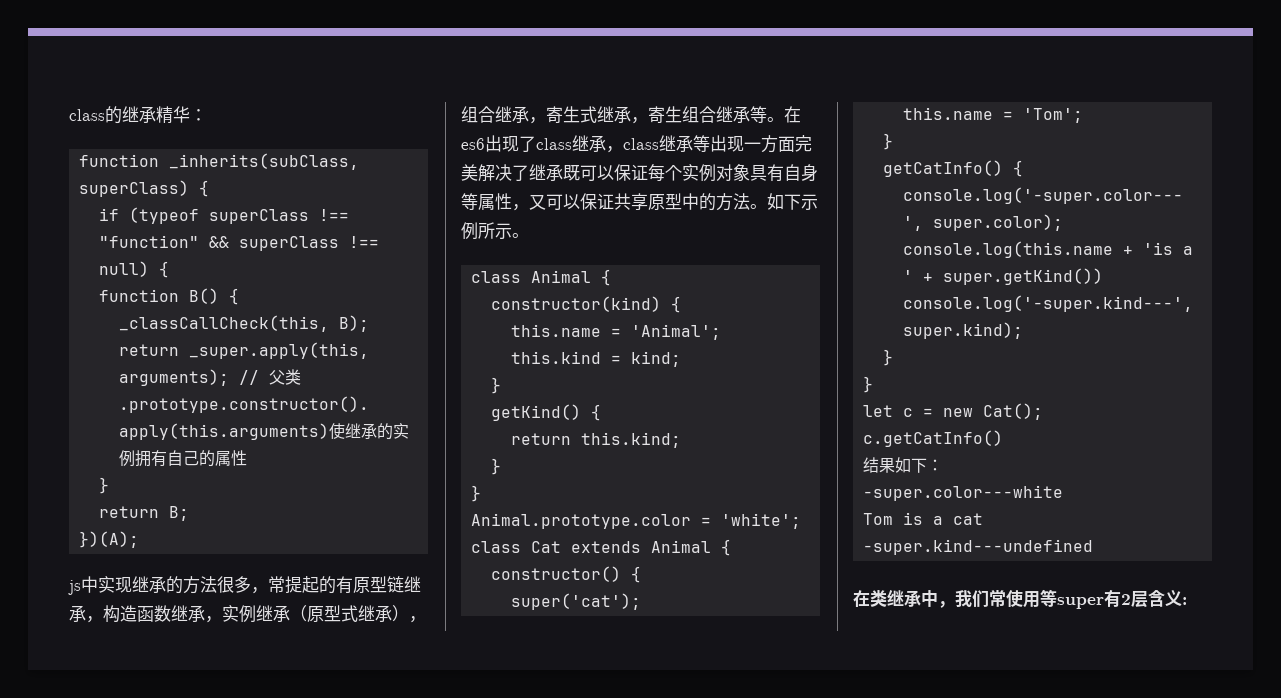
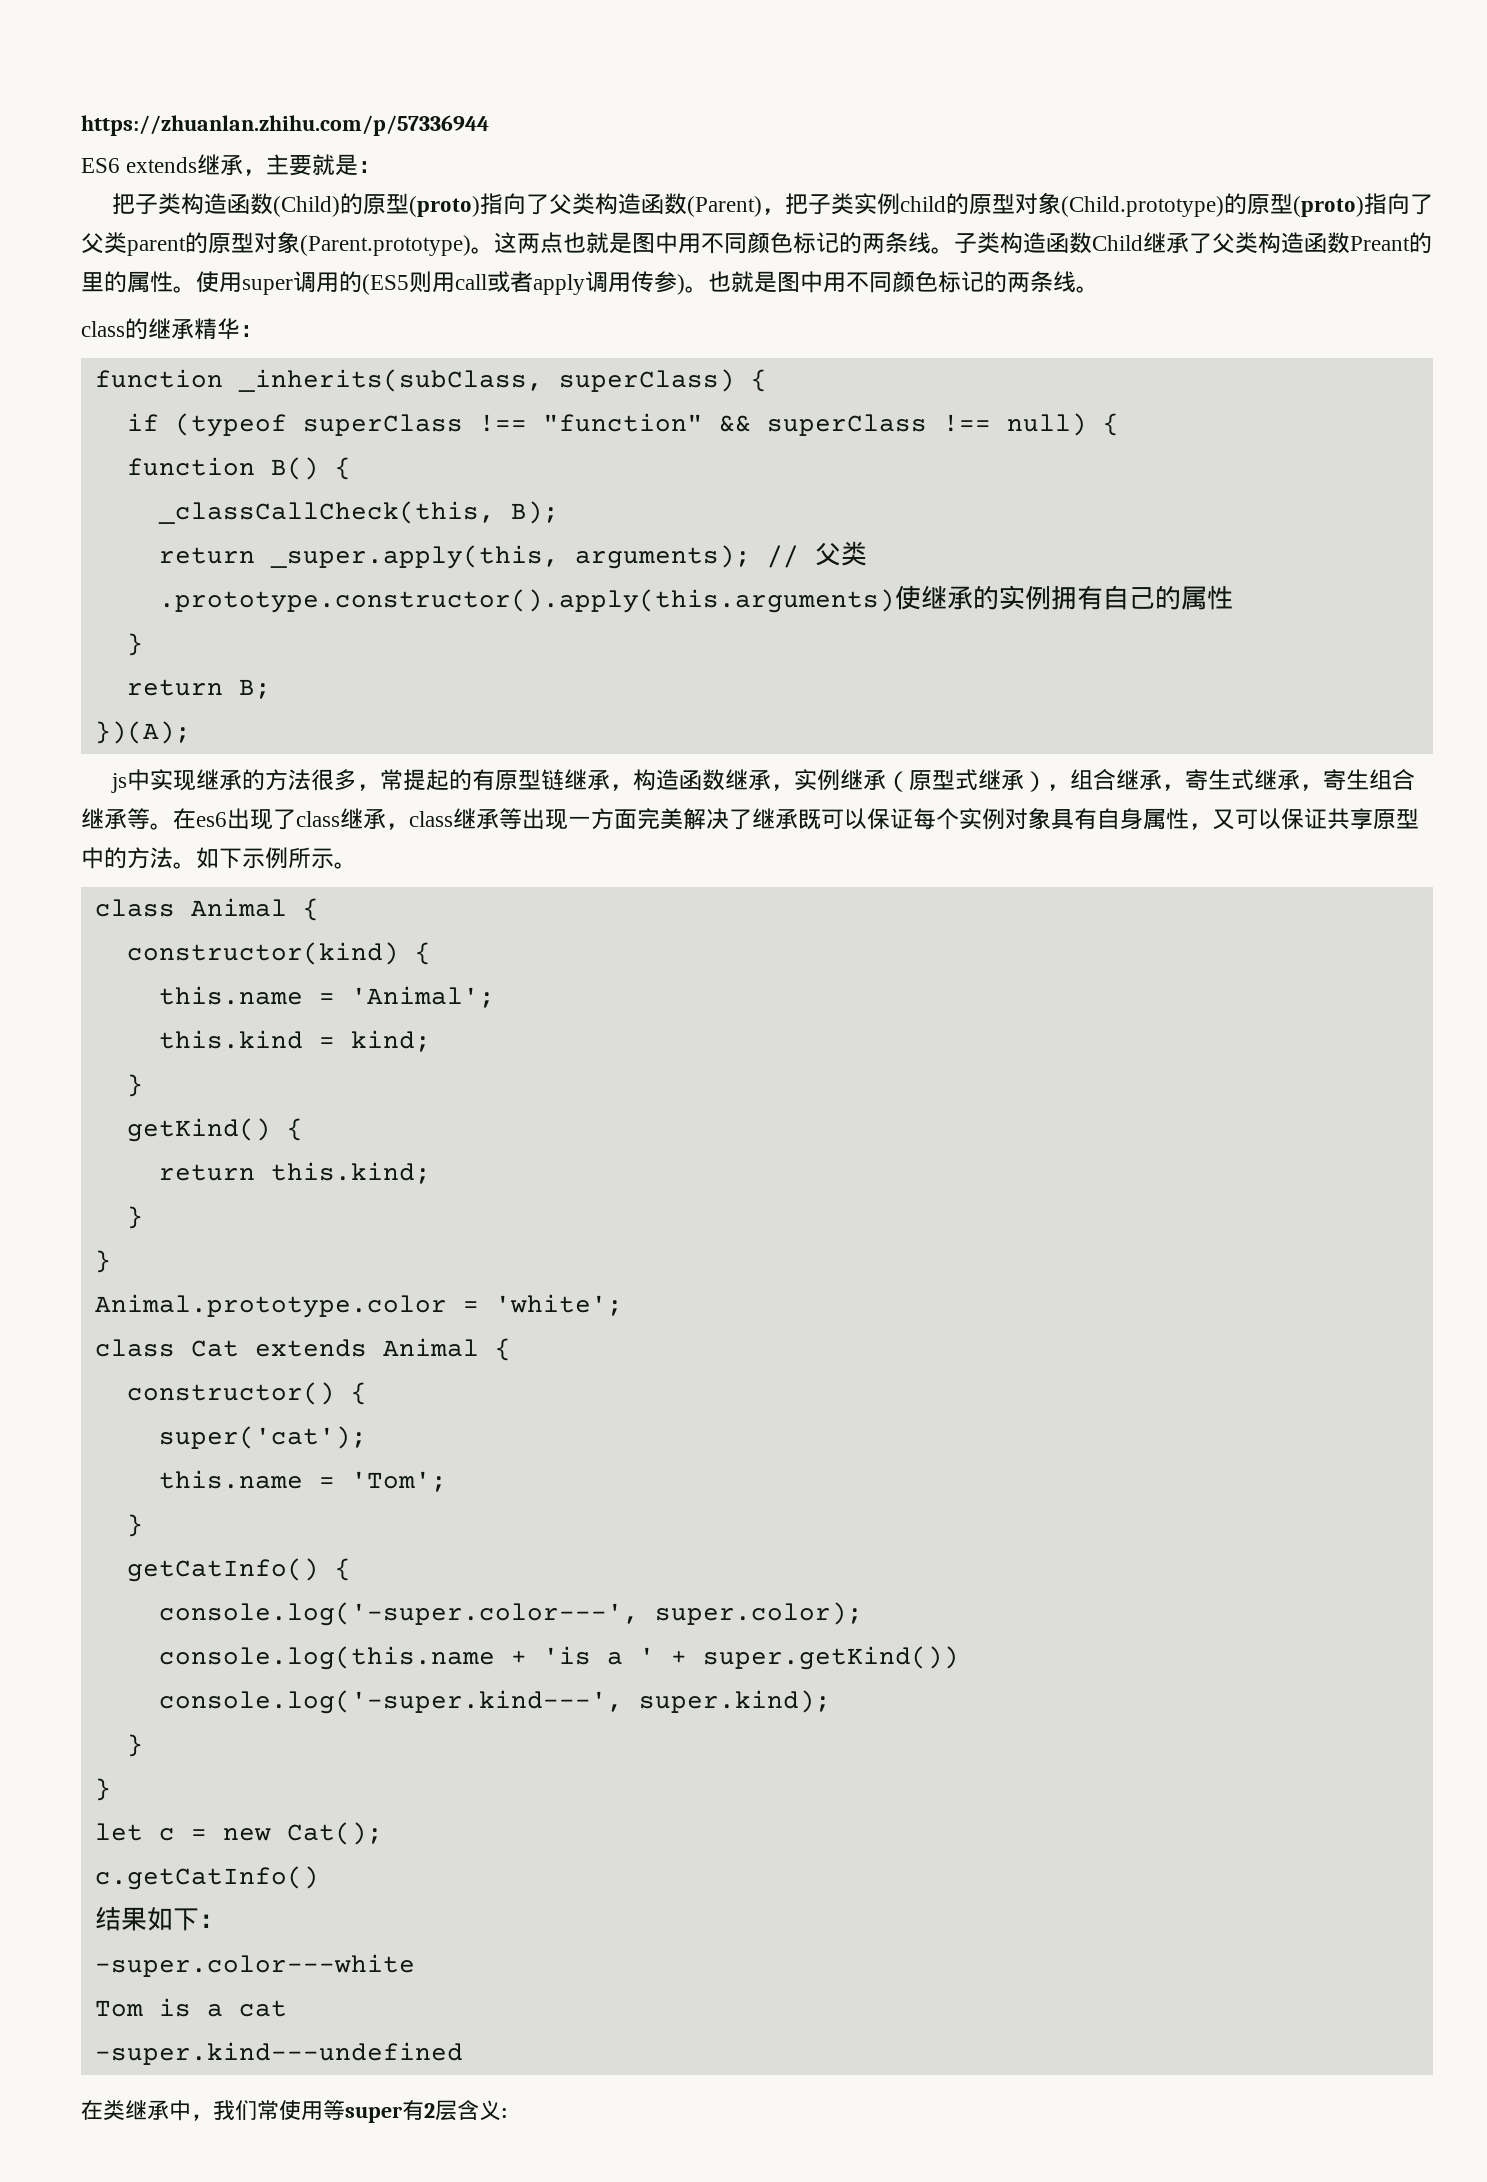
+ https://zhuanlan.zhihu.com/p/57336944
+ ES6 extends继承，主要就是：
+ 把子类构造函数(Child)的原型(proto)指向了父类构造函数(Parent)，把子类实例child的原型对象(Child.prototype)的原型(proto)指向了父类parent的原型对象(Parent.prototype)。这两点也就是图中用不同颜色标记的两条线。子类构造函数Child继承了父类构造函数Preant的里的属性。使用super调用的(ES5则用call或者apply调用传参)。也就是图中用不同颜色标记的两条线。
- 在es6出现了class继承，class继承等出现一方面完美解决了继承既可以保证每个实例对象具有自身等属性，又可以保证共享原型中的方法。
+ 在es6出现了class继承，class继承等出现一方面完美解决了继承既可以保证每个实例对象具有自身属性，又可以保证共享原型中的方法。

